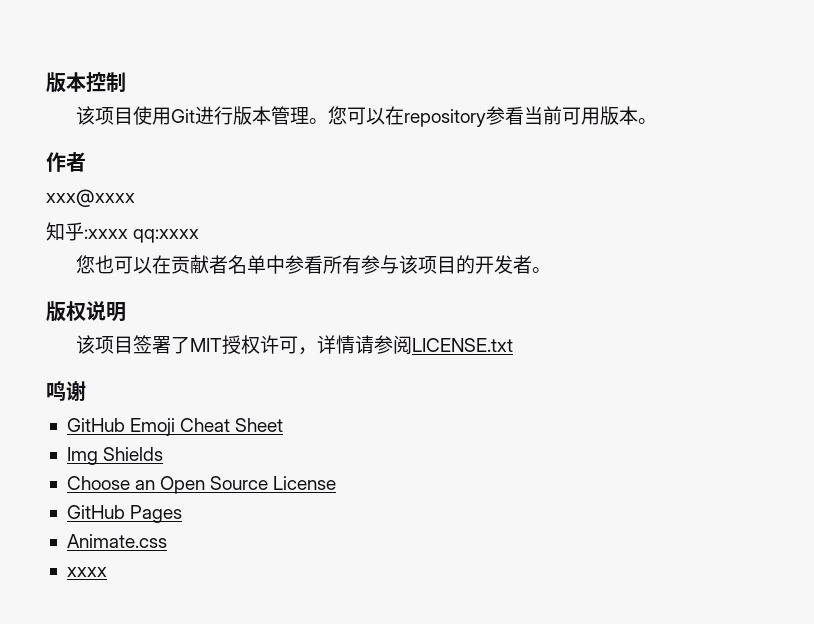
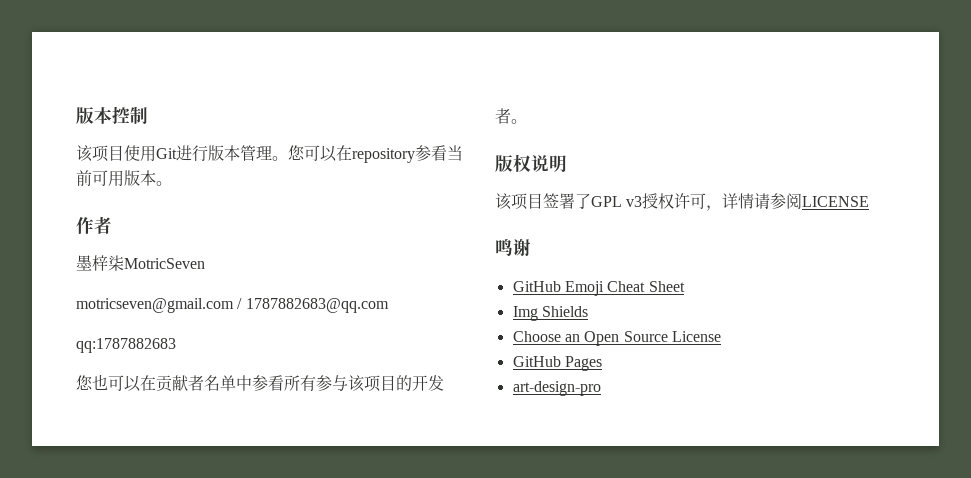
- xxx@xxxx
- 知乎:xxxx qq:xxxx
+ 墨梓柒MotricSeven
+ motricseven@gmail.com / 1787882683@qq.com
+ qq:1787882683
- 该项目签署了MIT授权许可，详情请参阅LICENSE.txt
+ 该项目签署了GPL v3授权许可，详情请参阅LICENSE
- Animate.css
- xxxx
+ art-design-pro

